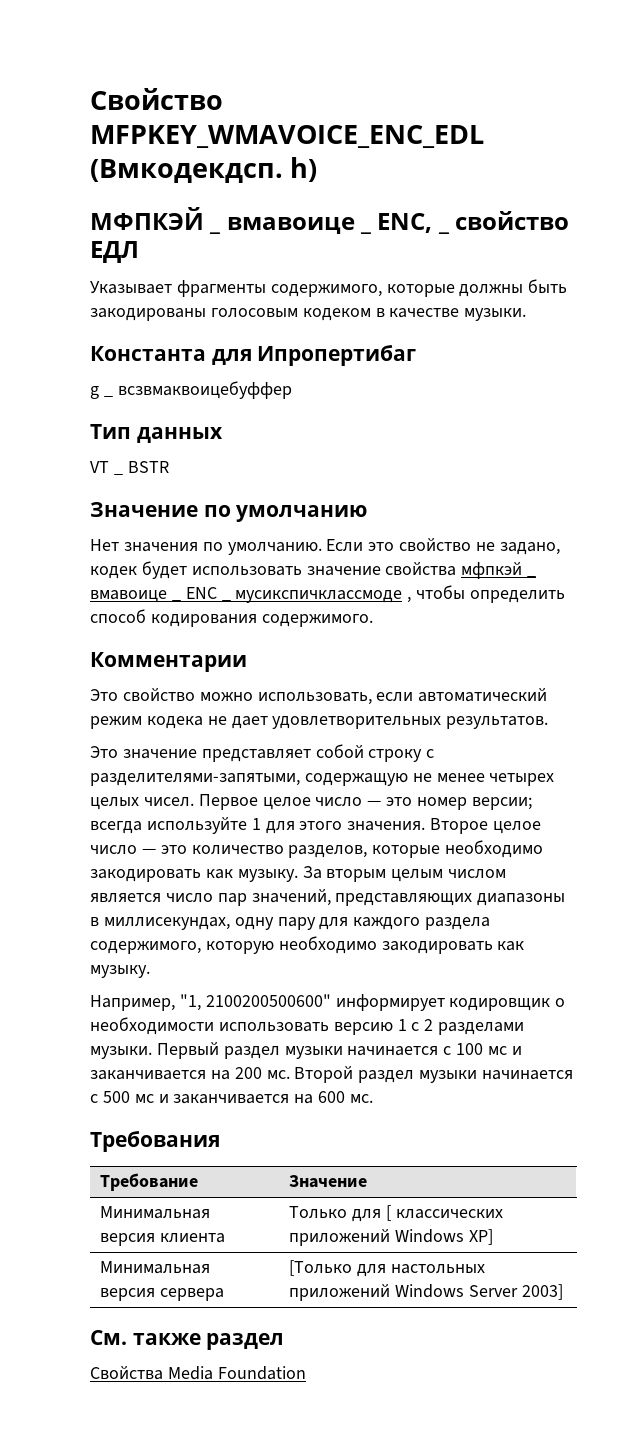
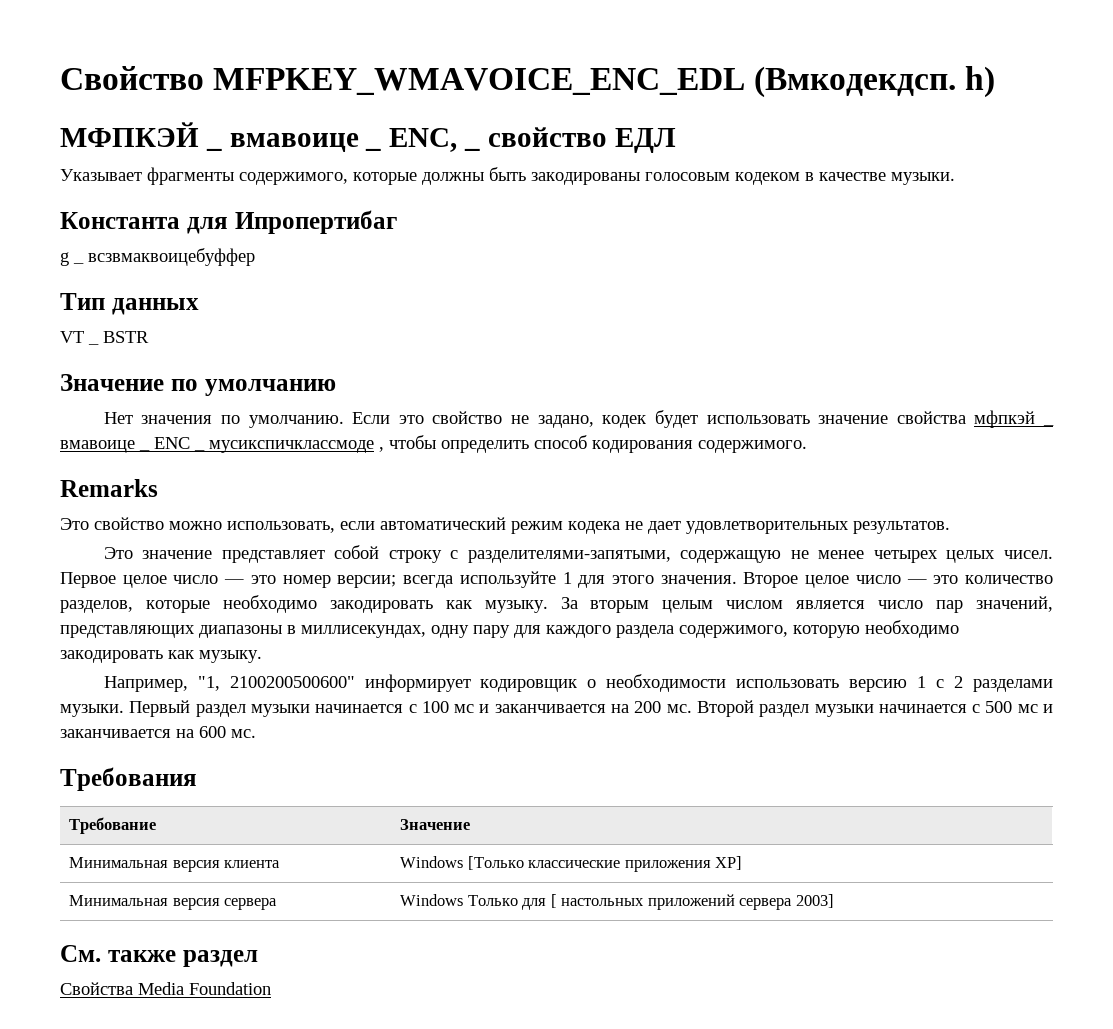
- Комментарии
+ Remarks
- Минимальная версия клиента | Только для [ классических приложений Windows XP]
- Минимальная версия сервера | [Только для настольных приложений Windows Server 2003]
+ Минимальная версия клиента | Windows [Только классические приложения XP]
+ Минимальная версия сервера | Windows Только для [ настольных приложений сервера 2003]

